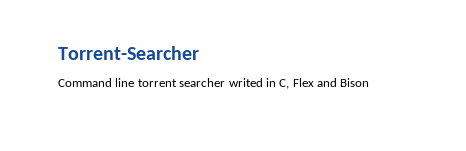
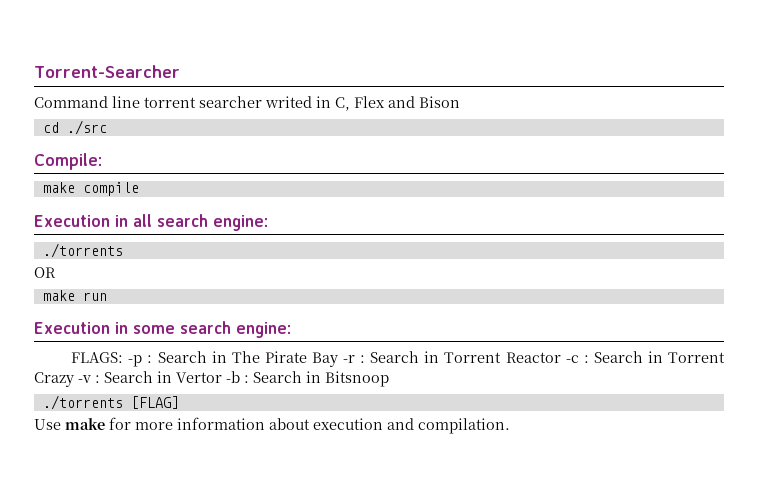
+ cd ./src
+ Compile:
+ make compile
+ Execution in all search engine:
+ ./torrents
+ OR
+ make run
+ Execution in some search engine:
+ FLAGS: -p : Search in The Pirate Bay -r : Search in Torrent Reactor -c : Search in Torrent Crazy -v : Search in Vertor -b : Search in Bitsnoop
+ ./torrents [FLAG]
+ Use make for more information about execution and compilation.

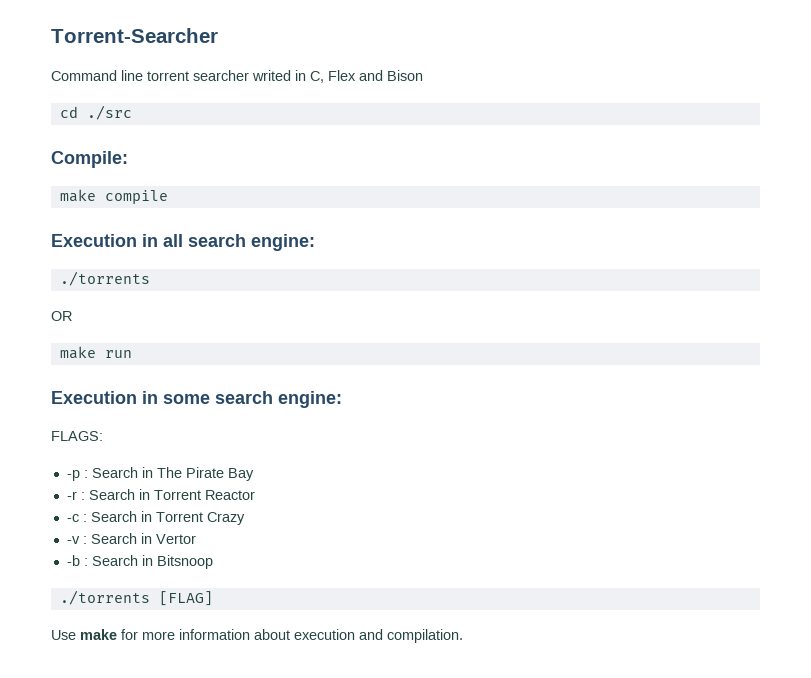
- FLAGS: -p : Search in The Pirate Bay -r : Search in Torrent Reactor -c : Search in Torrent Crazy -v : Search in Vertor -b : Search in Bitsnoop
+ FLAGS:
+ -p : Search in The Pirate Bay
+ -r : Search in Torrent Reactor
+ -c : Search in Torrent Crazy
+ -v : Search in Vertor
+ -b : Search in Bitsnoop

